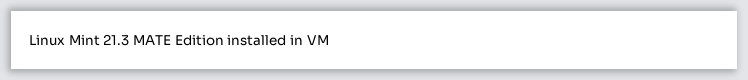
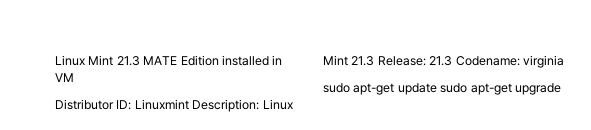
+ Distributor ID: Linuxmint Description: Linux Mint 21.3 Release: 21.3 Codename: virginia
+ sudo apt-get update sudo apt-get upgrade

